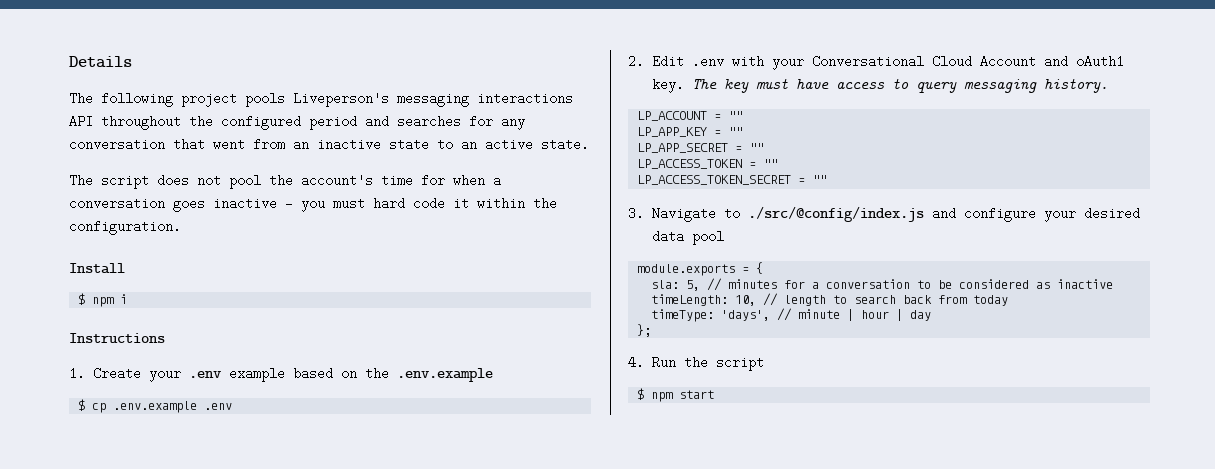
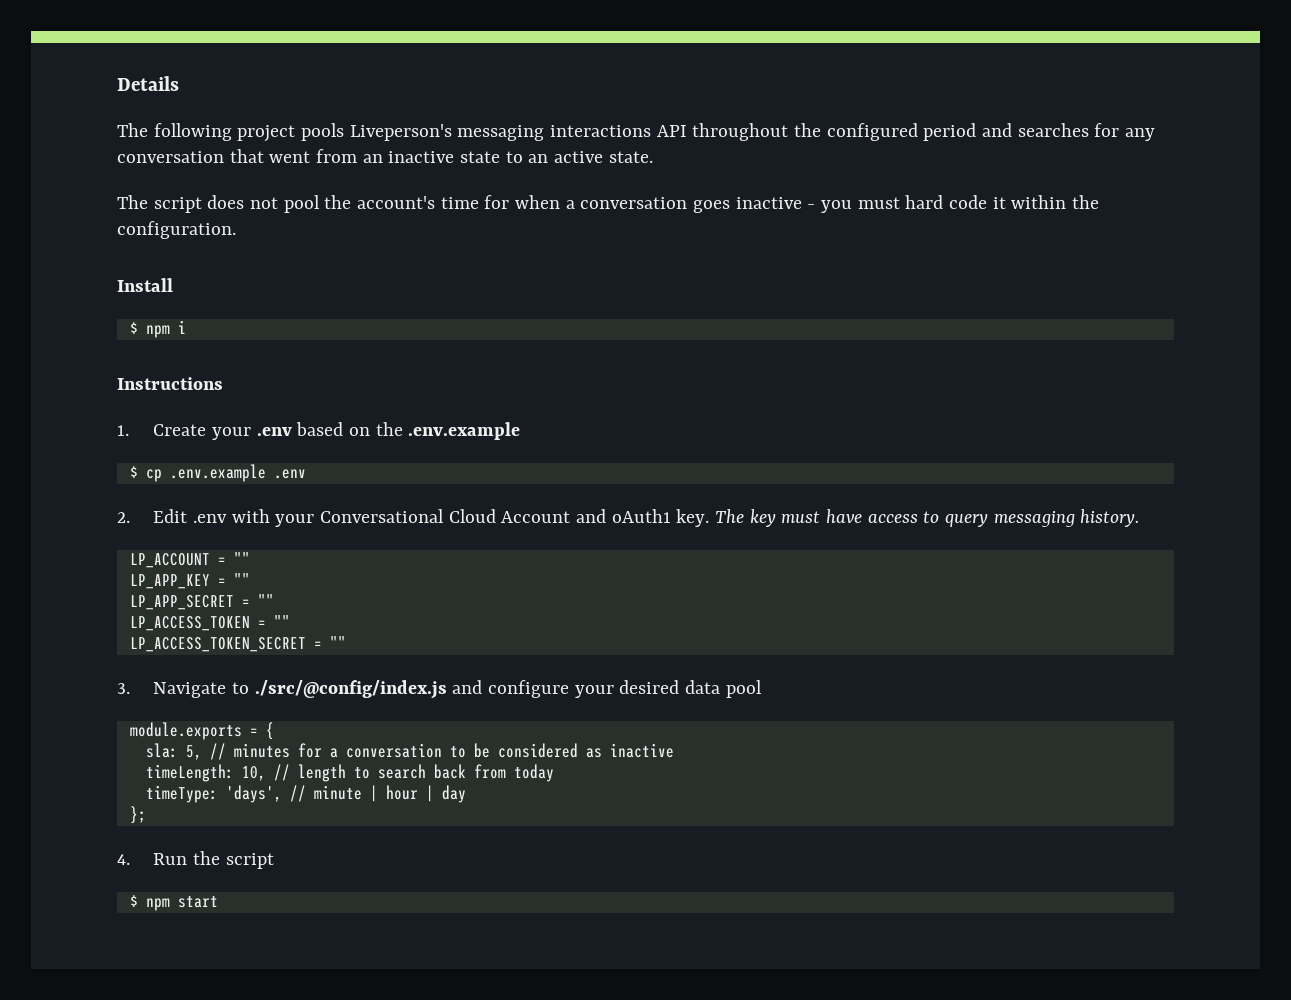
- 1. Create your .env example based on the .env.example
+ 1. Create your .env based on the .env.example

